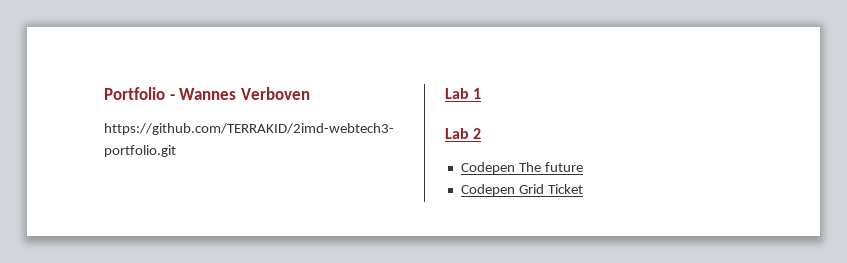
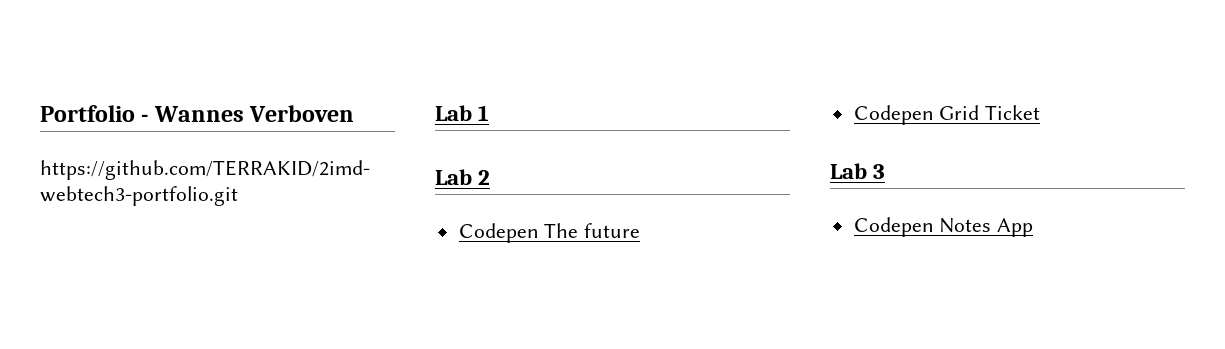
+ Lab 3
+ Codepen Notes App

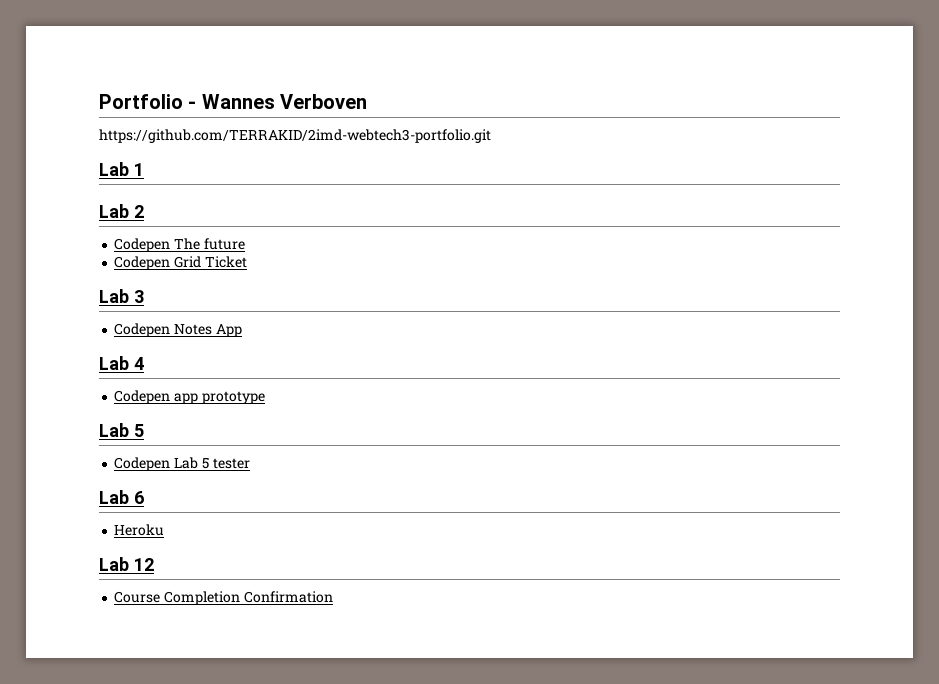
+ Lab 4
+ Codepen app prototype
+ Lab 5
+ Codepen Lab 5 tester
+ Lab 6
+ Heroku
+ Lab 12
+ Course Completion Confirmation

